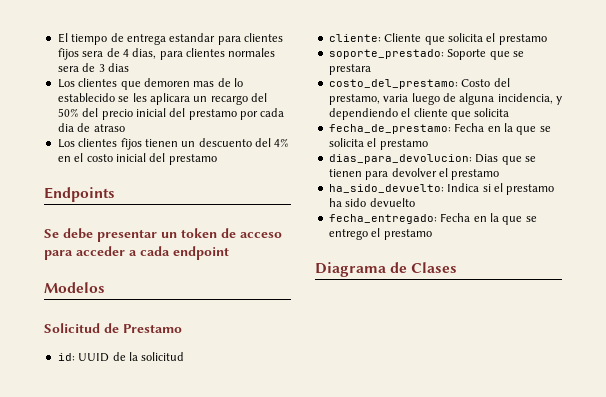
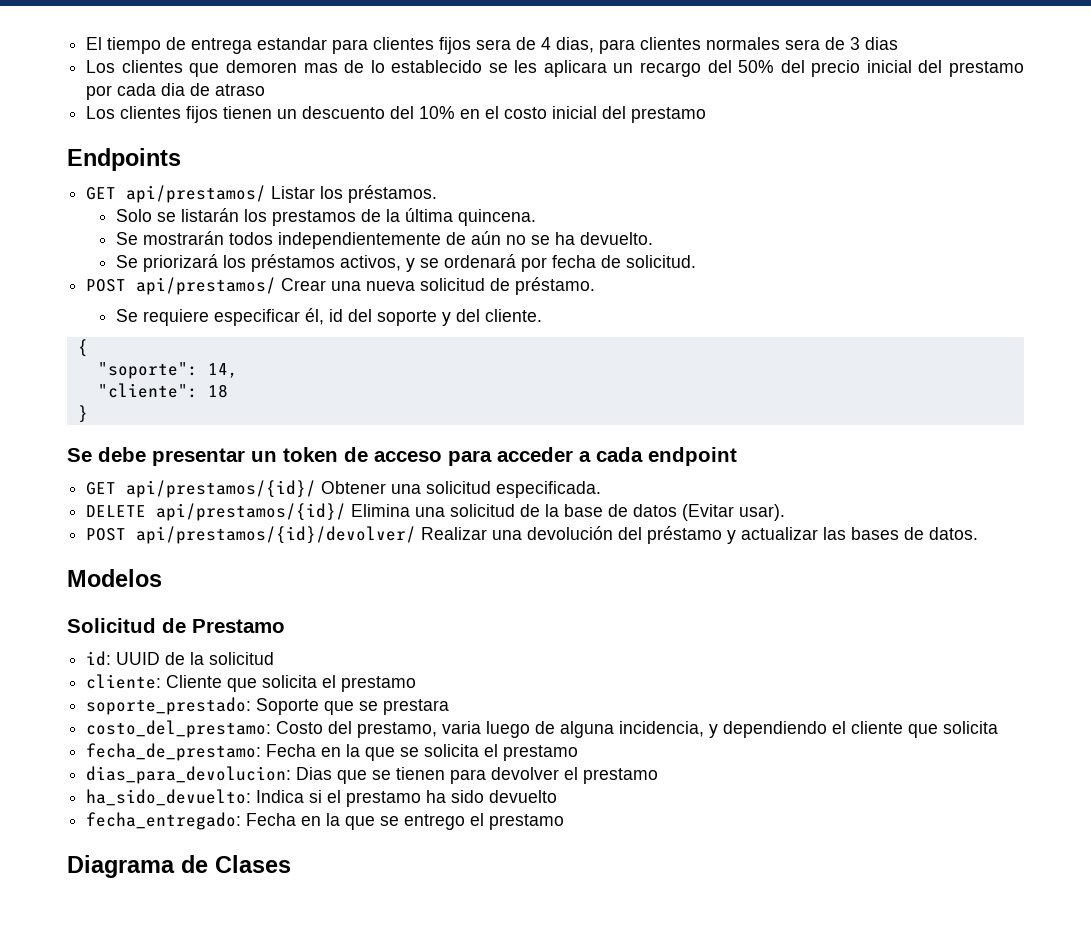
- Los clientes fijos tienen un descuento del 4% en el costo inicial del prestamo
+ Los clientes fijos tienen un descuento del 10% en el costo inicial del prestamo
+ GET api/prestamos/ Listar los préstamos.
+ Solo se listarán los prestamos de la última quincena.
+ Se mostrarán todos independientemente de aún no se ha devuelto.
+ Se priorizará los préstamos activos, y se ordenará por fecha de solicitud.
+ POST api/prestamos/ Crear una nueva solicitud de préstamo.
+ Se requiere especificar él, id del soporte y del cliente.
+ {
+ "soporte": 14,
+ "cliente": 18
+ }
+ GET api/prestamos/{id}/ Obtener una solicitud especificada.
+ DELETE api/prestamos/{id}/ Elimina una solicitud de la base de datos (Evitar usar).
+ POST api/prestamos/{id}/devolver/ Realizar una devolución del préstamo y actualizar las bases de datos.

